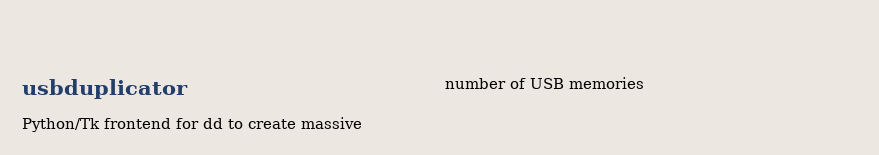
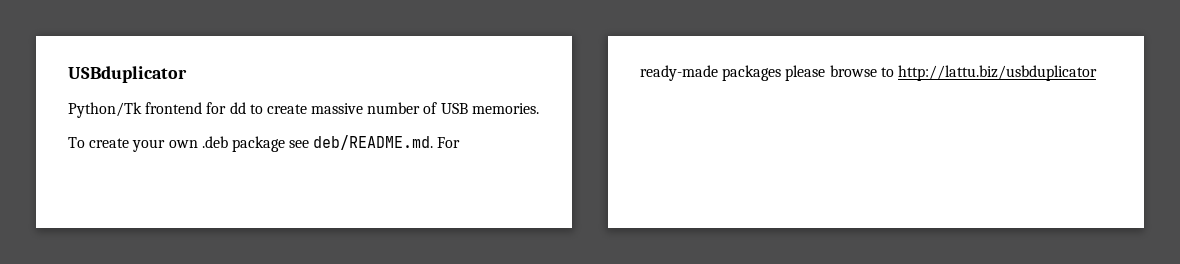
- usbduplicator
+ USBduplicator
- Python/Tk frontend for dd to create massive number of USB memories
+ Python/Tk frontend for dd to create massive number of USB memories.
+ To create your own .deb package see deb/README.md. For ready-made packages please browse to http://lattu.biz/usbduplicator

